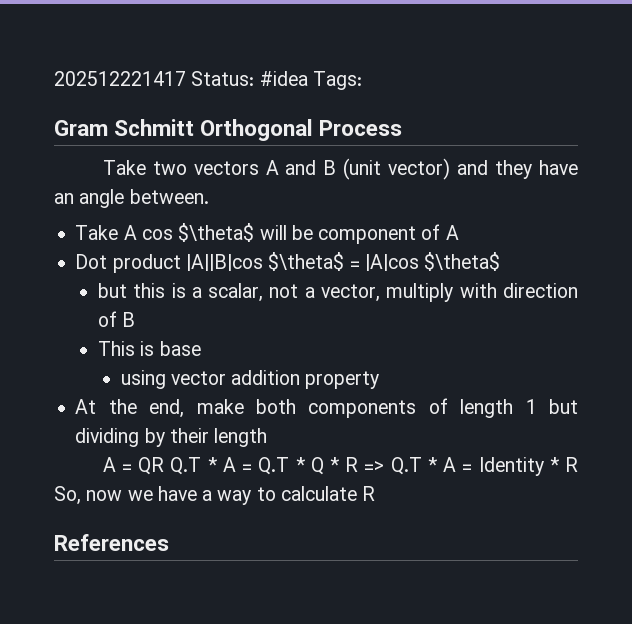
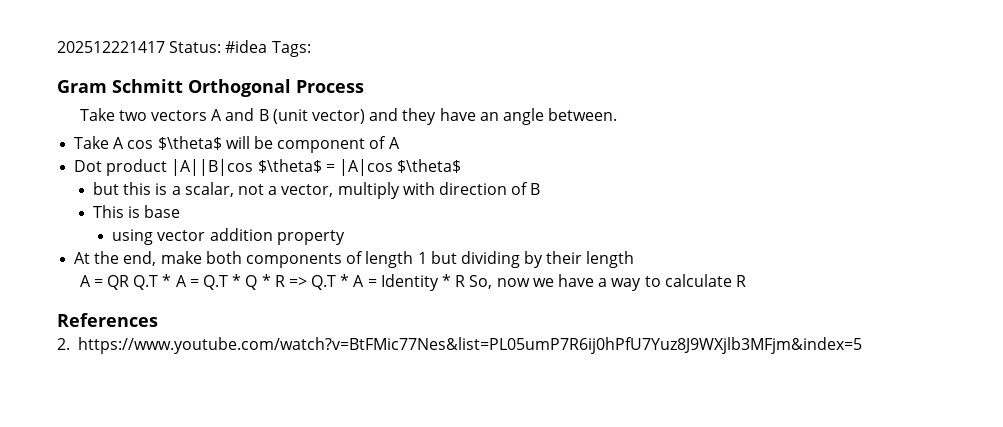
+ 2. https://www.youtube.com/watch?v=BtFMic77Nes&list=PL05umP7R6ij0hPfU7Yuz8J9WXjlb3MFjm&index=5

